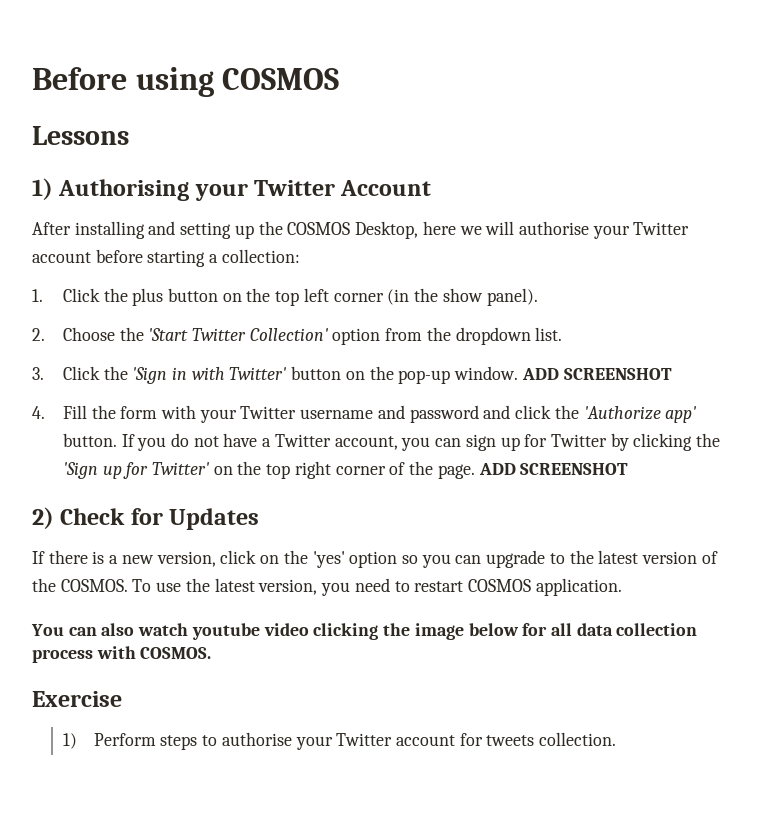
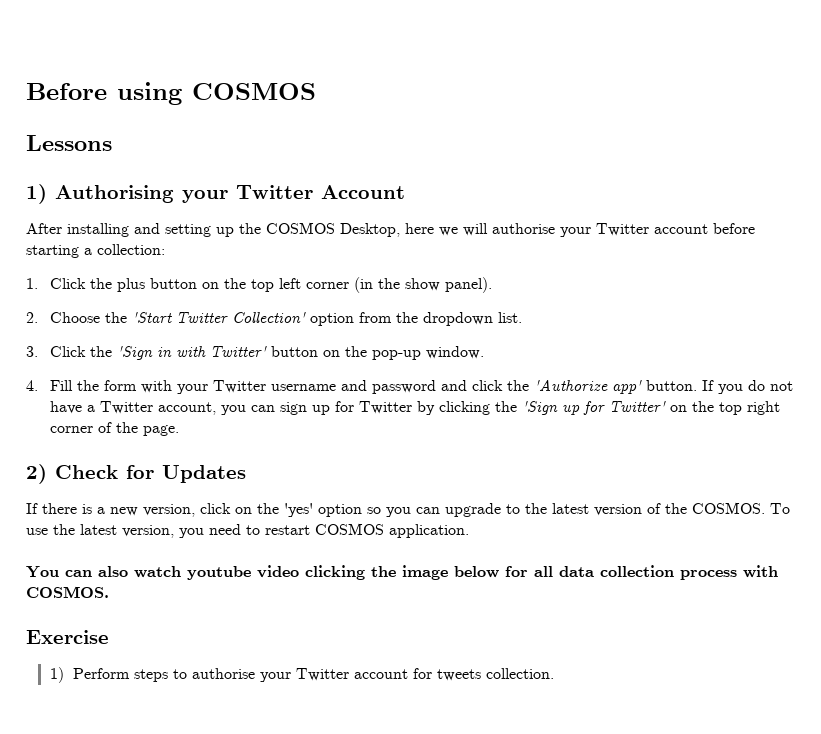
- 3. Click the 'Sign in with Twitter' button on the pop-up window. ADD SCREENSHOT
+ 3. Click the 'Sign in with Twitter' button on the pop-up window.
- If you do not have a Twitter account, you can sign up for Twitter by clicking the 'Sign up for Twitter' on the top right corner of the page. ADD SCREENSHOT
+ If you do not have a Twitter account, you can sign up for Twitter by clicking the 'Sign up for Twitter' on the top right corner of the page.

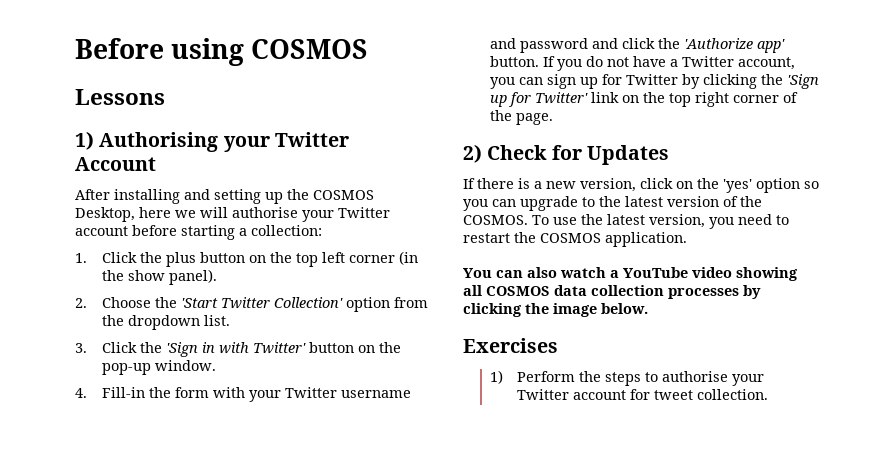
- 4. Fill the form with your Twitter username and password and click the 'Authorize app' button.
+ 4. Fill-in the form with your Twitter username and password and click the 'Authorize app' button.
- If you do not have a Twitter account, you can sign up for Twitter by clicking the 'Sign up for Twitter' on the top right corner of the page.
+ If you do not have a Twitter account, you can sign up for Twitter by clicking the 'Sign up for Twitter' link on the top right corner of the page.
- To use the latest version, you need to restart COSMOS application.
+ To use the latest version, you need to restart the COSMOS application.
- You can also watch youtube video clicking the image below for all data collection process with COSMOS.
- Exercise
+ You can also watch a YouTube video showing all COSMOS data collection processes by clicking the image below.
+ Exercises
- 1) Perform steps to authorise your Twitter account for tweets collection.
+ 1) Perform the steps to authorise your Twitter account for tweet collection.

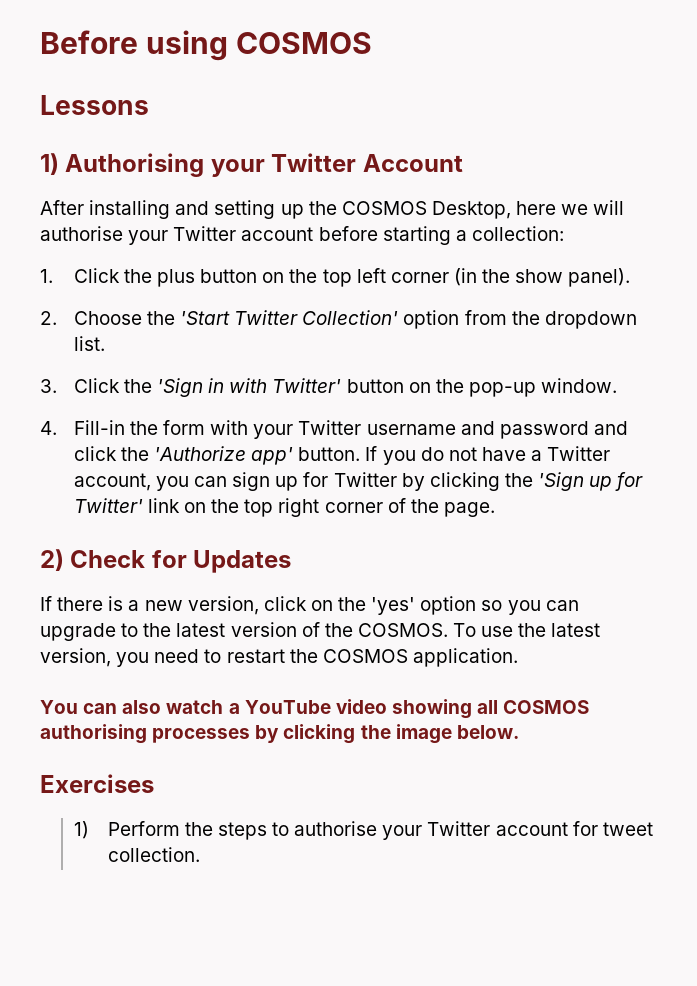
- You can also watch a YouTube video showing all COSMOS data collection processes by clicking the image below.
+ You can also watch a YouTube video showing all COSMOS authorising processes by clicking the image below.

